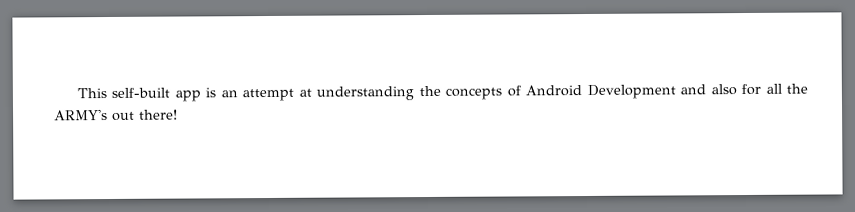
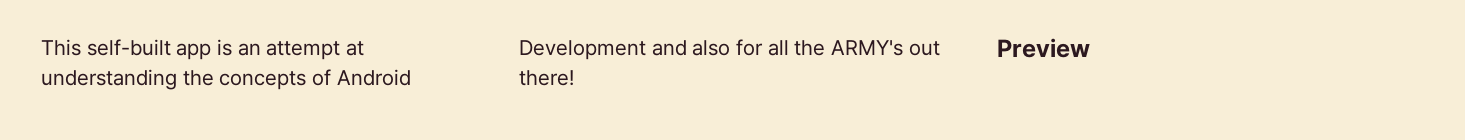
+ Preview

